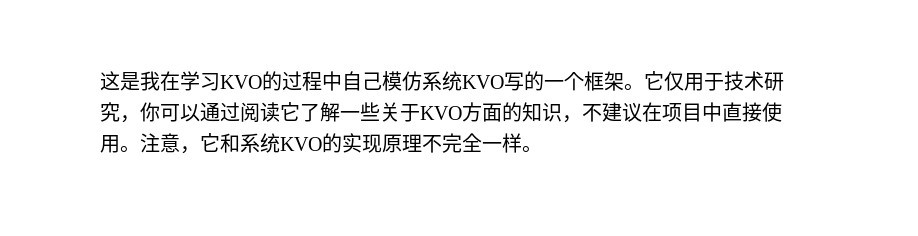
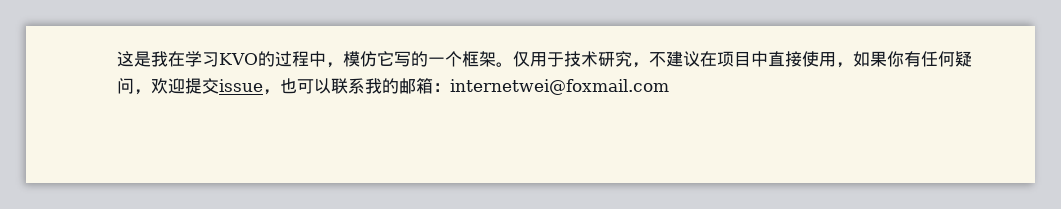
- 这是我在学习KVO的过程中自己模仿系统KVO写的一个框架。
+ 这是我在学习KVO的过程中，模仿它写的一个框架。
- 它仅用于技术研究，你可以通过阅读它了解一些关于KVO方面的知识，不建议在项目中直接使用。注意，它和系统KVO的实现原理不完全一样。
+ 仅用于技术研究，不建议在项目中直接使用，如果你有任何疑问，欢迎提交issue，也可以联系我的邮箱：internetwei@foxmail.com

